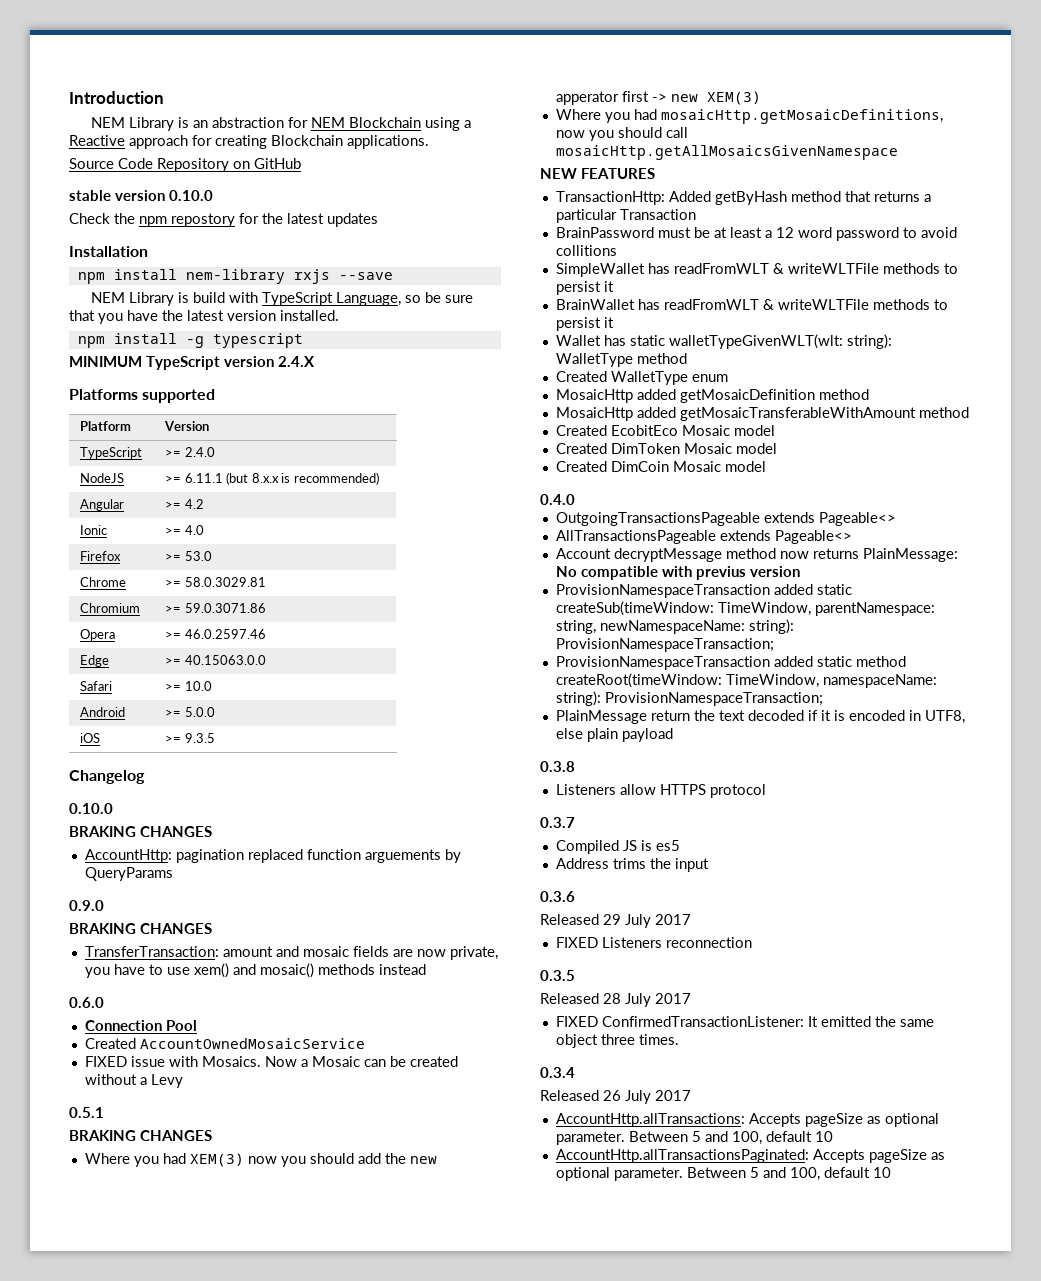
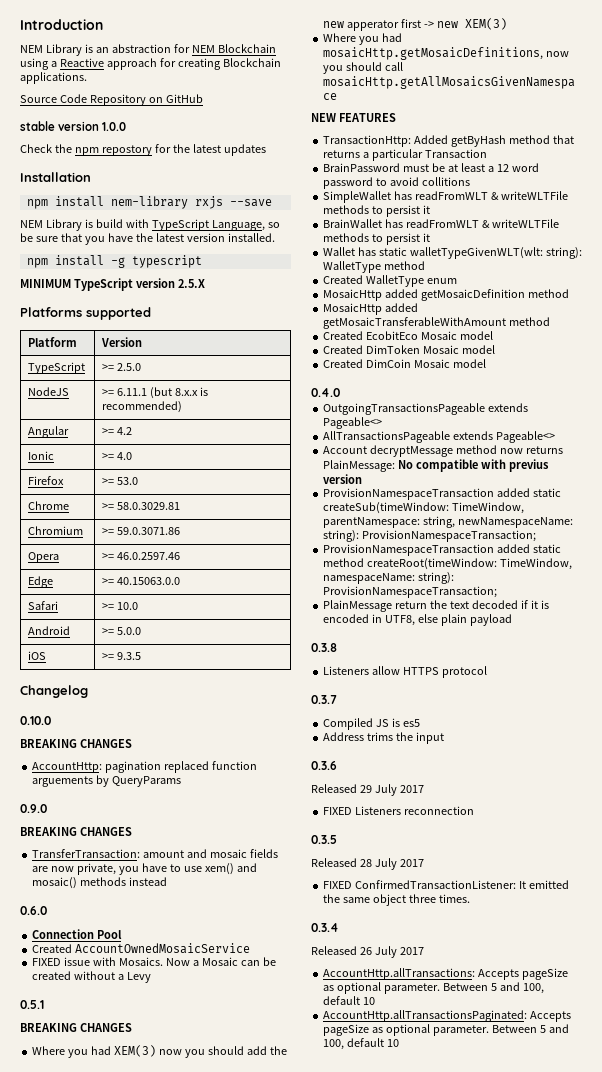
- stable version 0.10.0
+ stable version 1.0.0
- MINIMUM TypeScript version 2.4.X
+ MINIMUM TypeScript version 2.5.X
- TypeScript | >= 2.4.0
+ TypeScript | >= 2.5.0
  Changelog
  0.10.0
- BRAKING CHANGES
+ BREAKING CHANGES
  0.9.0
- BRAKING CHANGES
+ BREAKING CHANGES
  0.5.1
- BRAKING CHANGES
+ BREAKING CHANGES

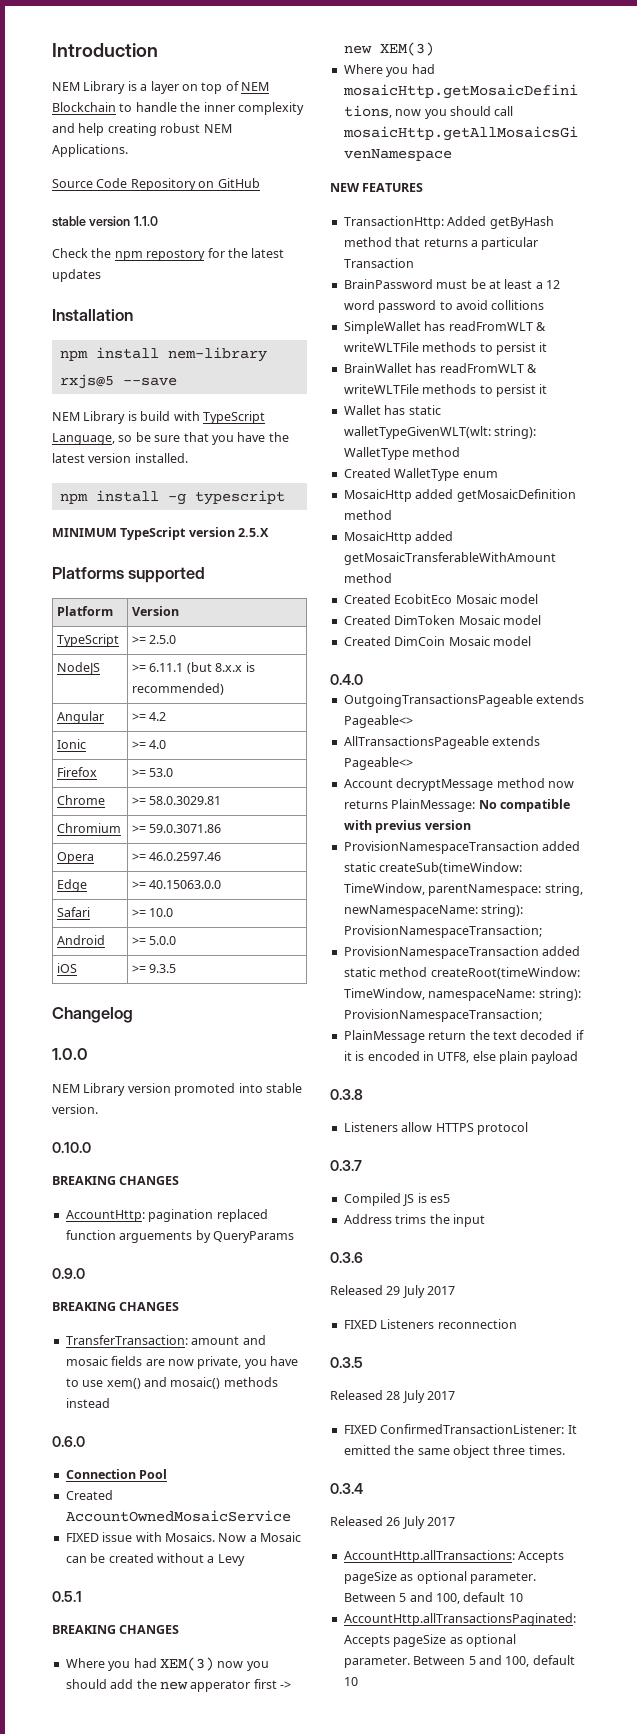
- NEM Library is an abstraction for NEM Blockchain using a Reactive approach for creating Blockchain applications.
+ NEM Library is a layer on top of NEM Blockchain to handle the inner complexity and help creating robust NEM Applications.
- stable version 1.0.0
+ stable version 1.1.0
- npm install nem-library rxjs --save
+ npm install nem-library rxjs@5 --save
+ 1.0.0
+ NEM Library version promoted into stable version.

